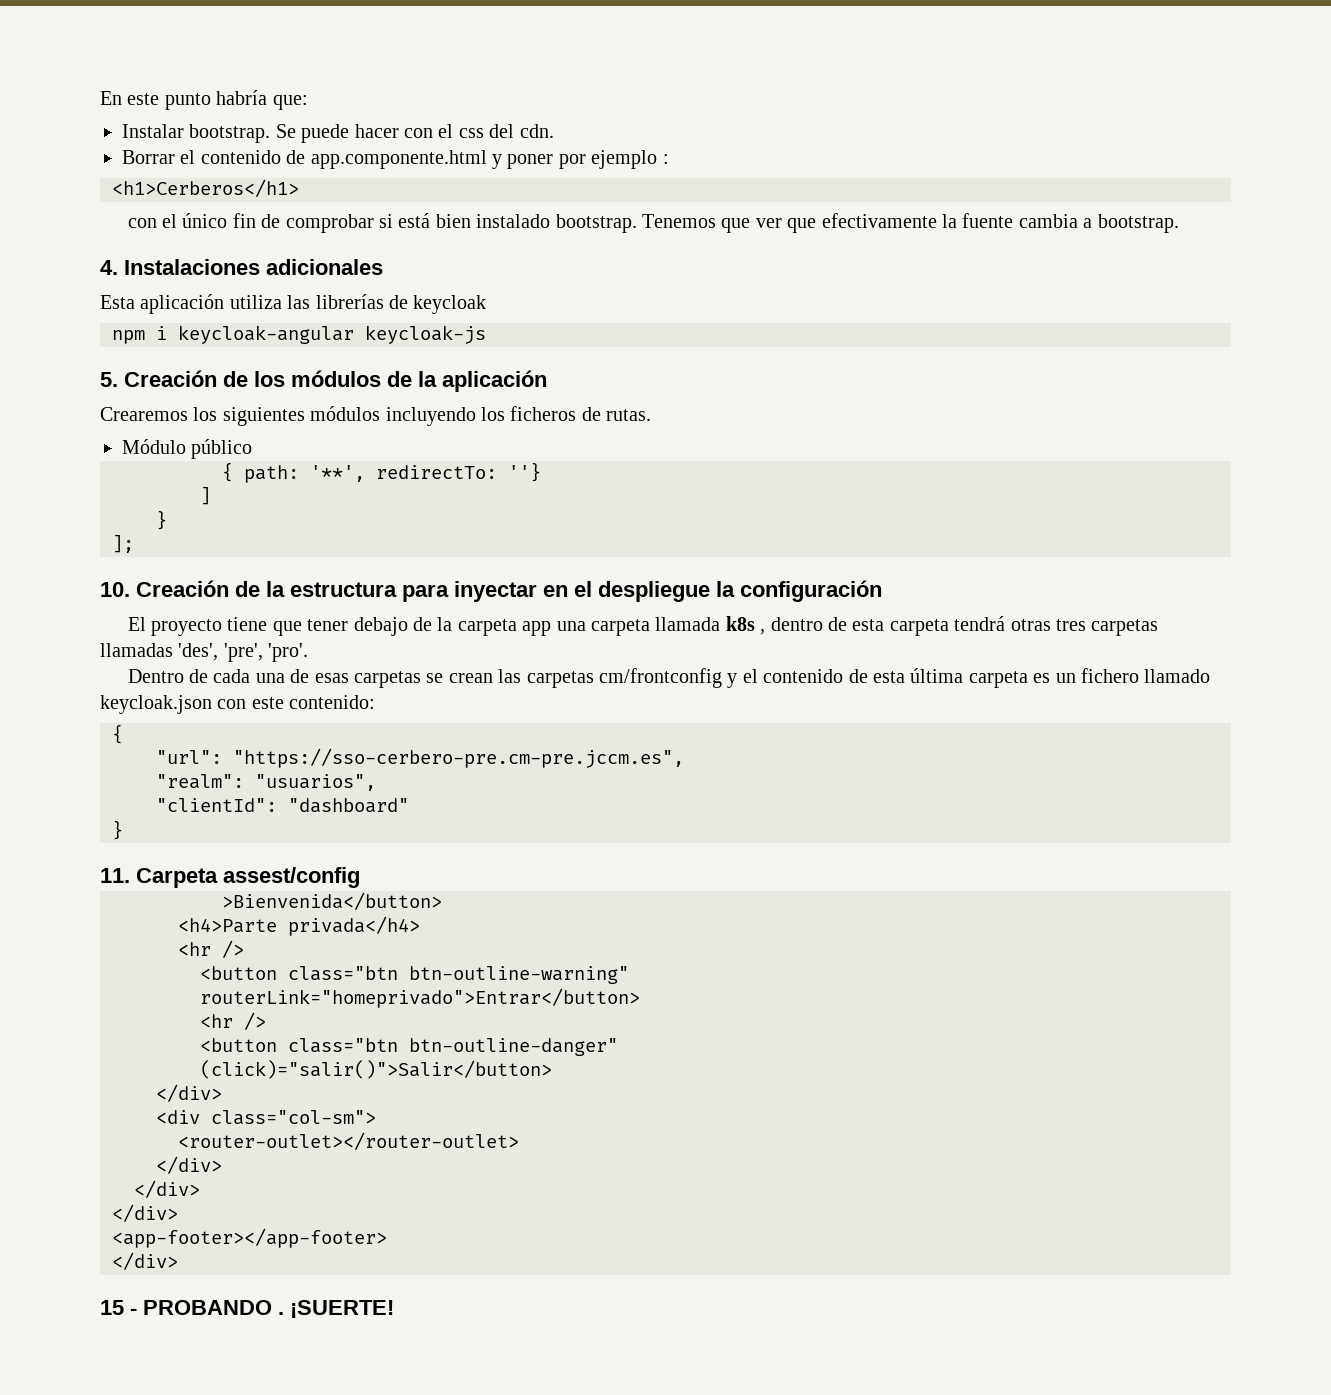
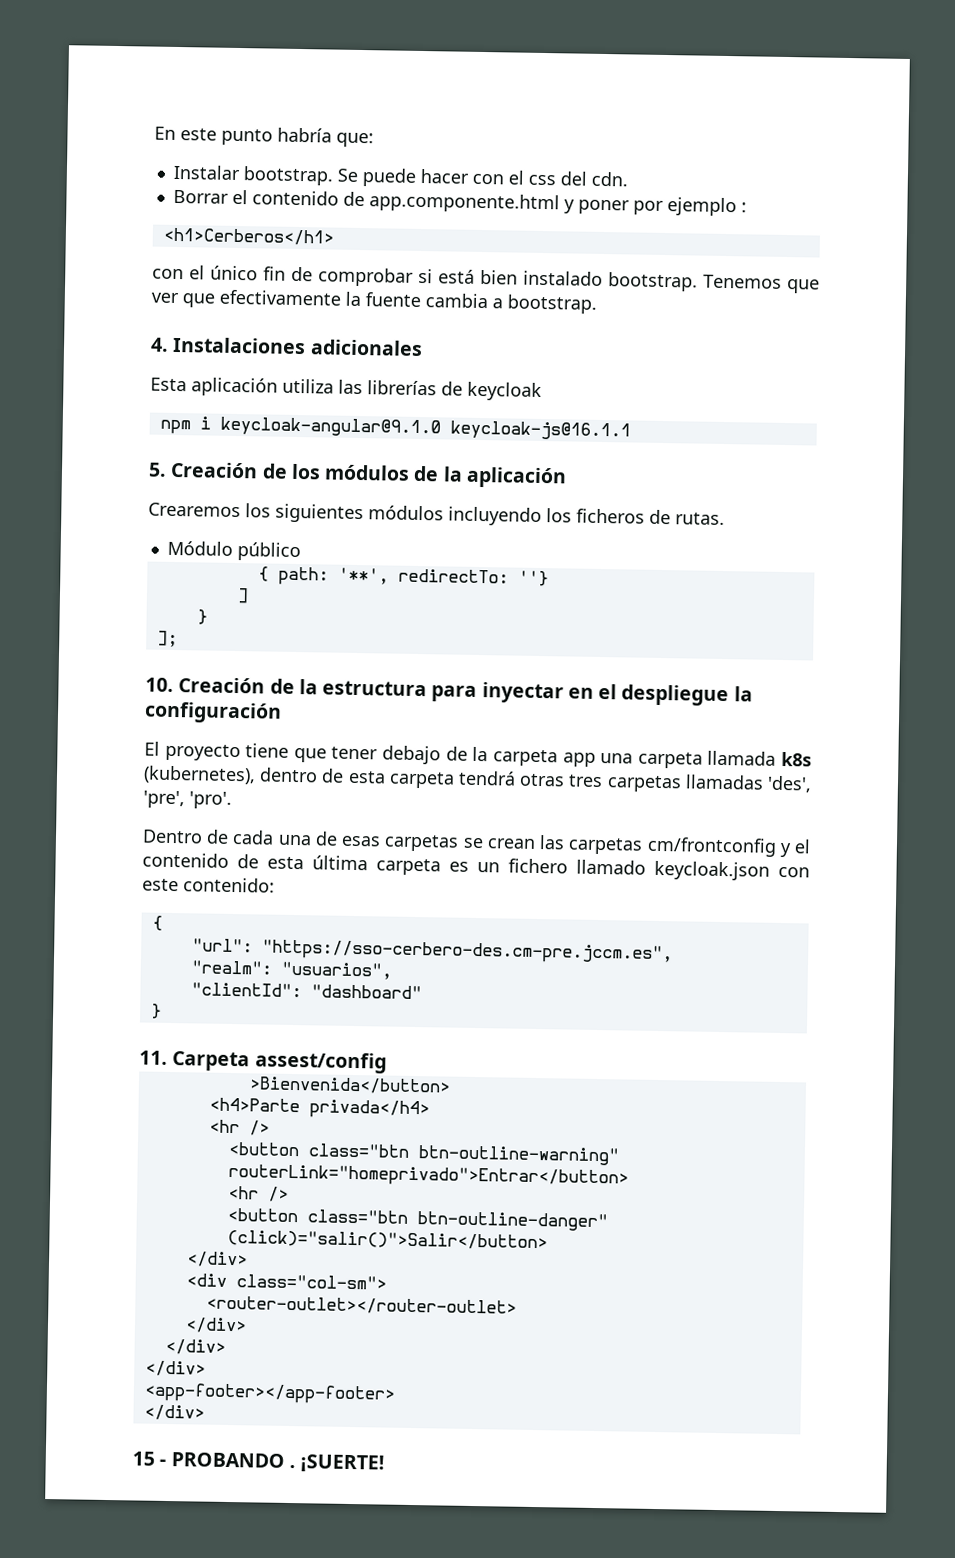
- npm i keycloak-angular keycloak-js
+ npm i keycloak-angular@9.1.0 keycloak-js@16.1.1
- El proyecto tiene que tener debajo de la carpeta app una carpeta llamada k8s , dentro de esta carpeta tendrá otras tres carpetas llamadas 'des', 'pre', 'pro'.
+ El proyecto tiene que tener debajo de la carpeta app una carpeta llamada k8s (kubernetes), dentro de esta carpeta tendrá otras tres carpetas llamadas 'des', 'pre', 'pro'.
- "url": "https://sso-cerbero-pre.cm-pre.jccm.es",
+ "url": "https://sso-cerbero-des.cm-pre.jccm.es",

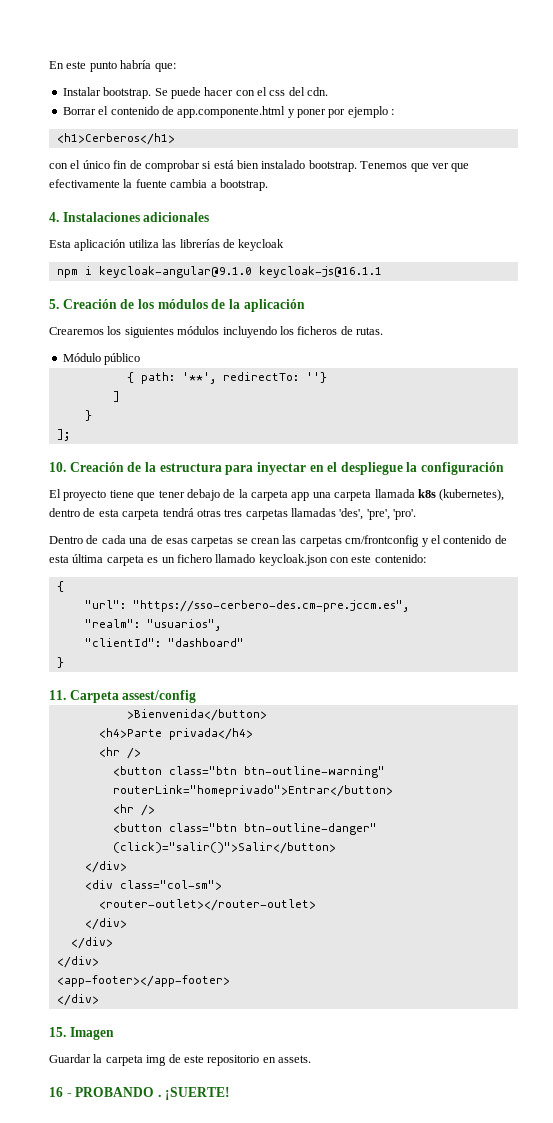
- 15 - PROBANDO .
+ 15. Imagen
+ Guardar la carpeta img de este repositorio en assets.
+ 16 - PROBANDO .

